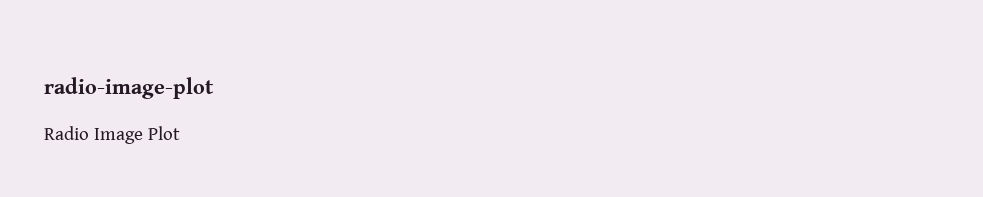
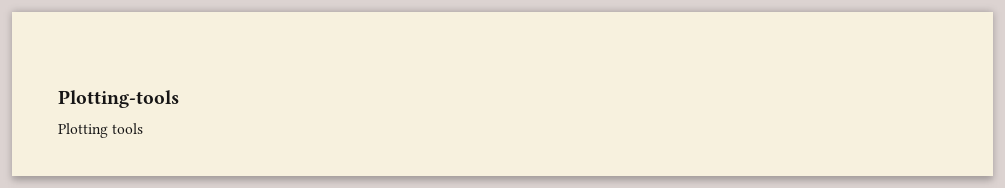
- radio-image-plot
- Radio Image Plot
+ Plotting-tools
+ Plotting tools

